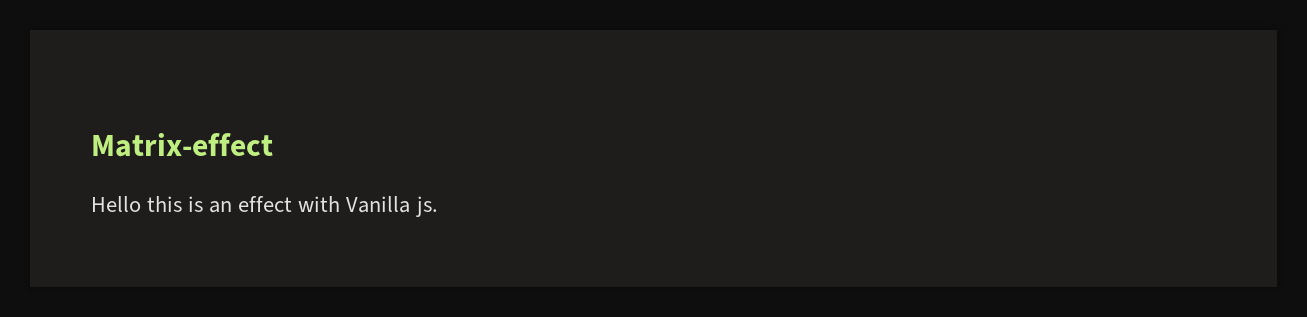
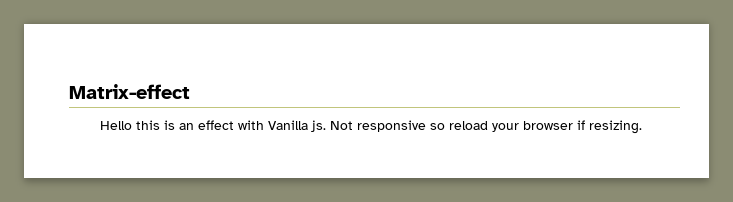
+ Not responsive so reload your browser if resizing.

